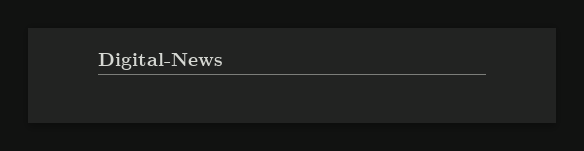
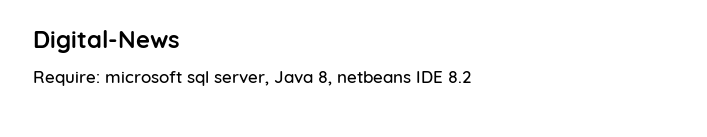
+ Require: microsoft sql server, Java 8, netbeans IDE 8.2

